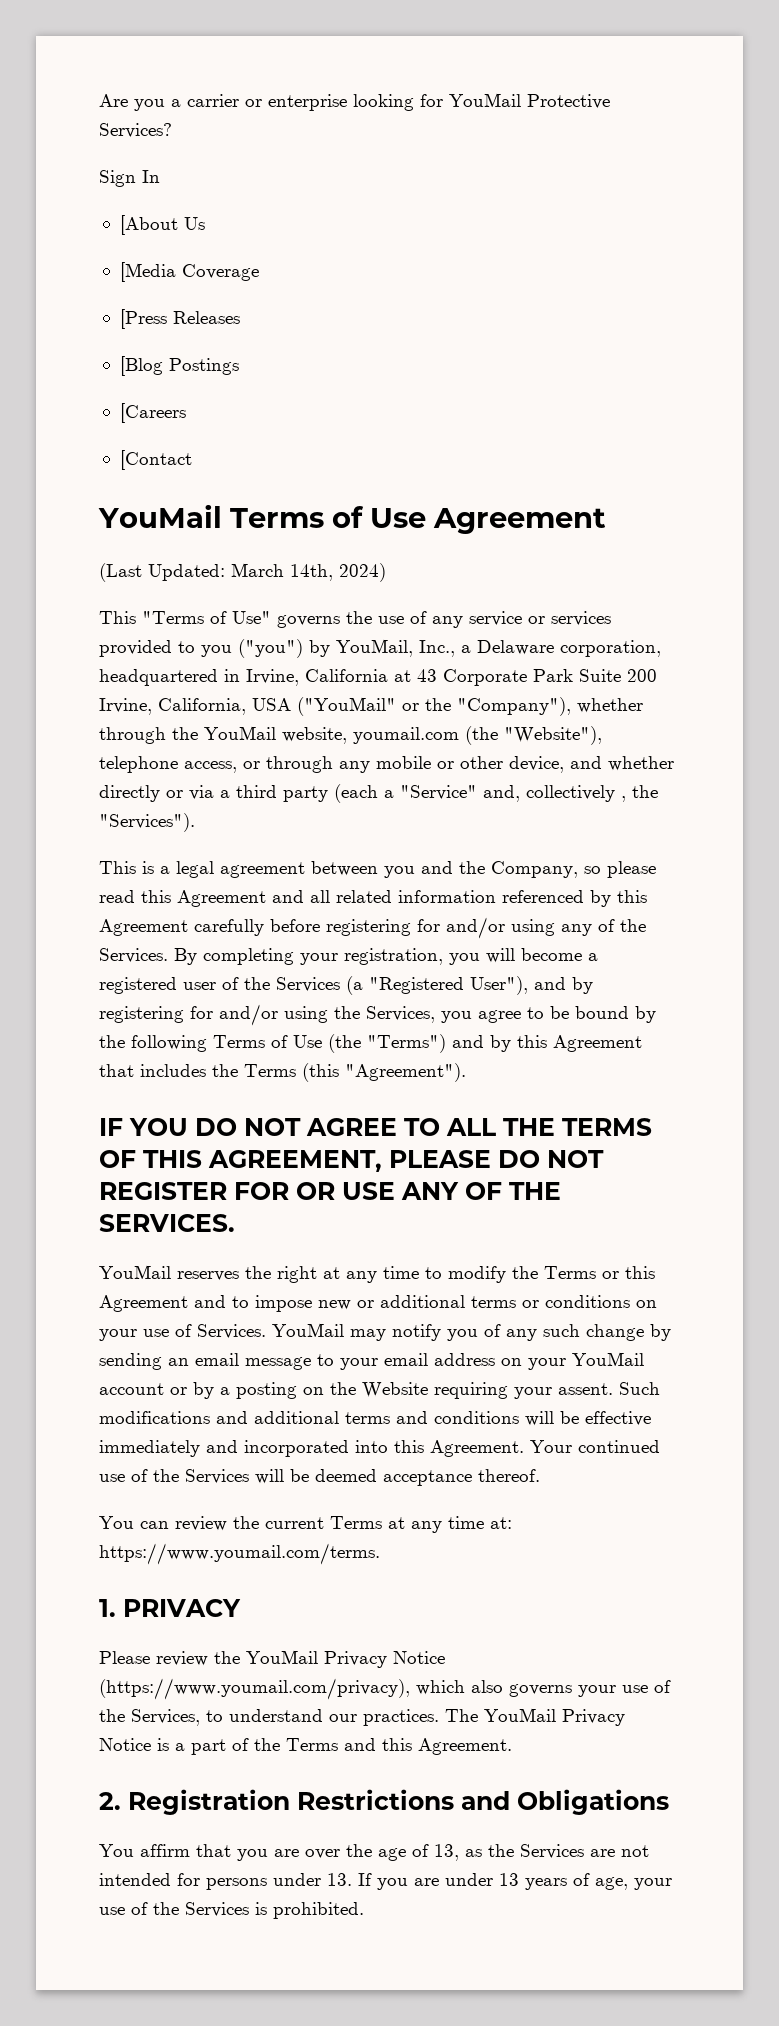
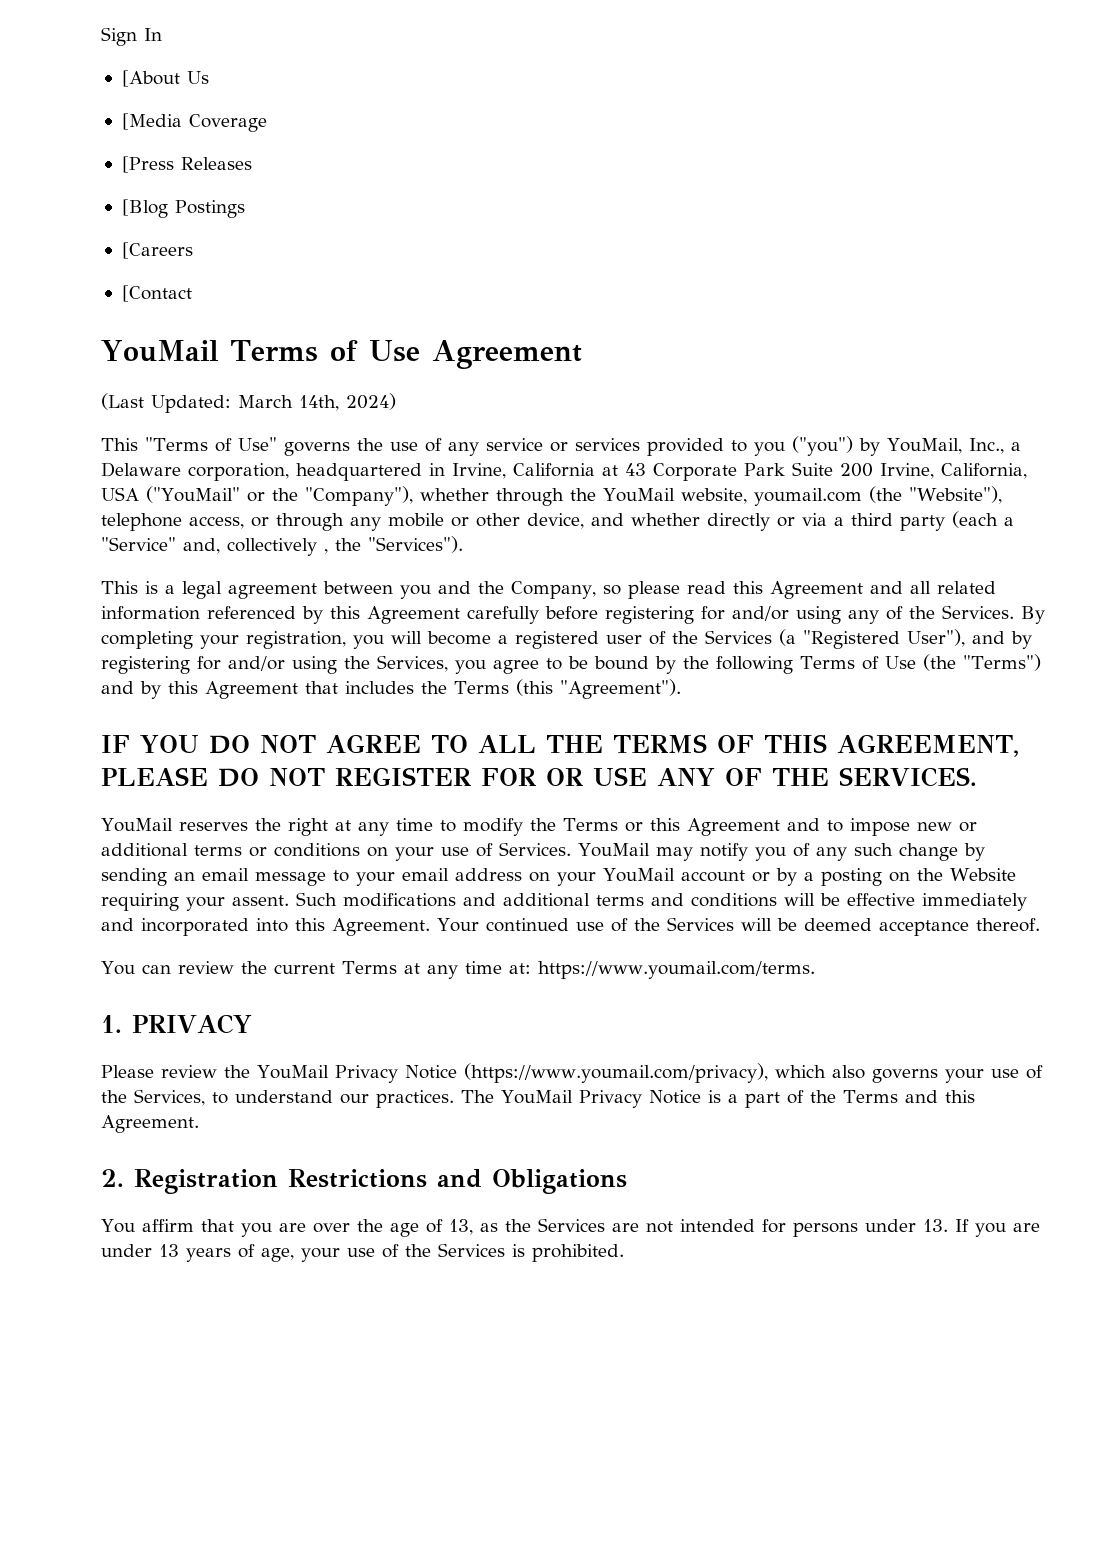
- Are you a carrier or enterprise looking for YouMail Protective Services?

